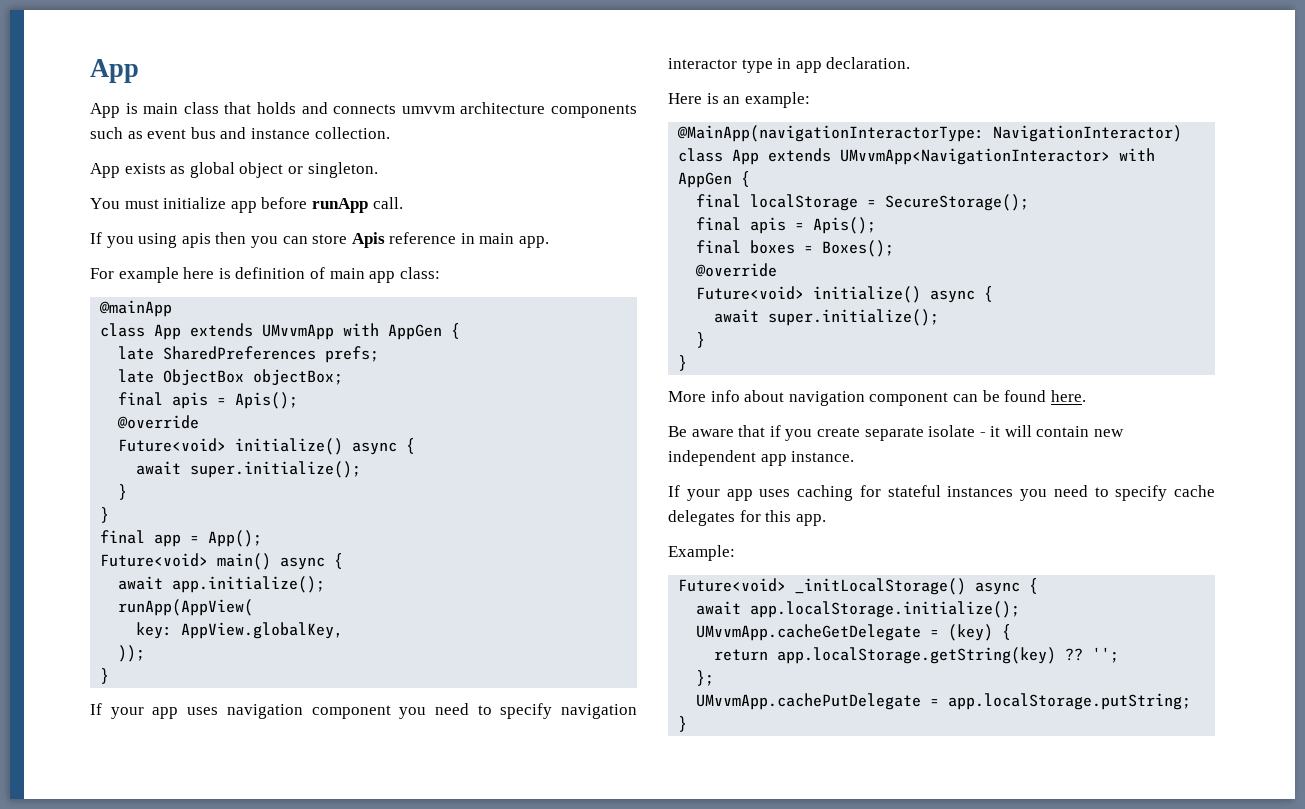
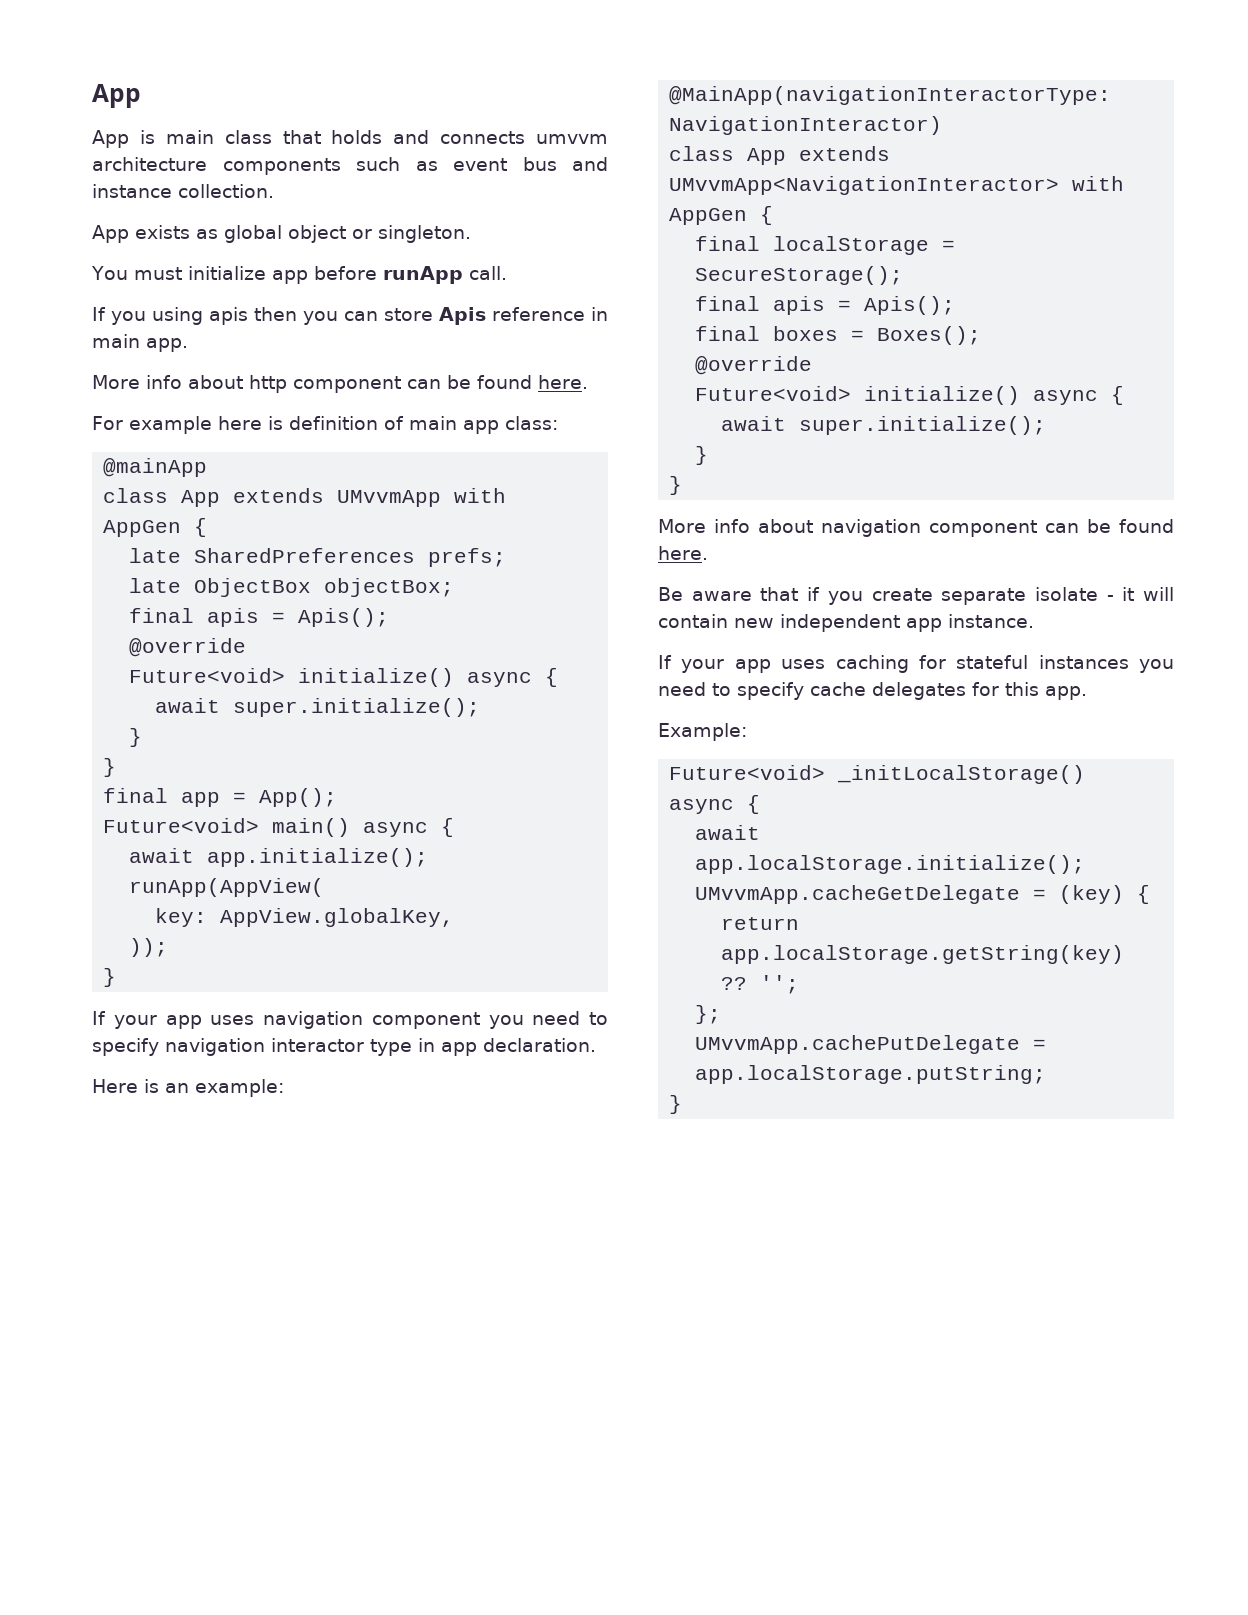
+ More info about http component can be found here.

